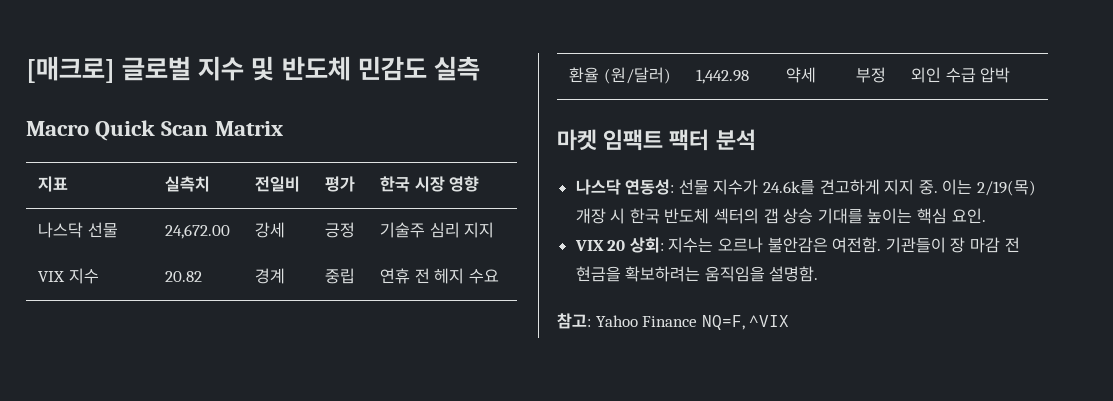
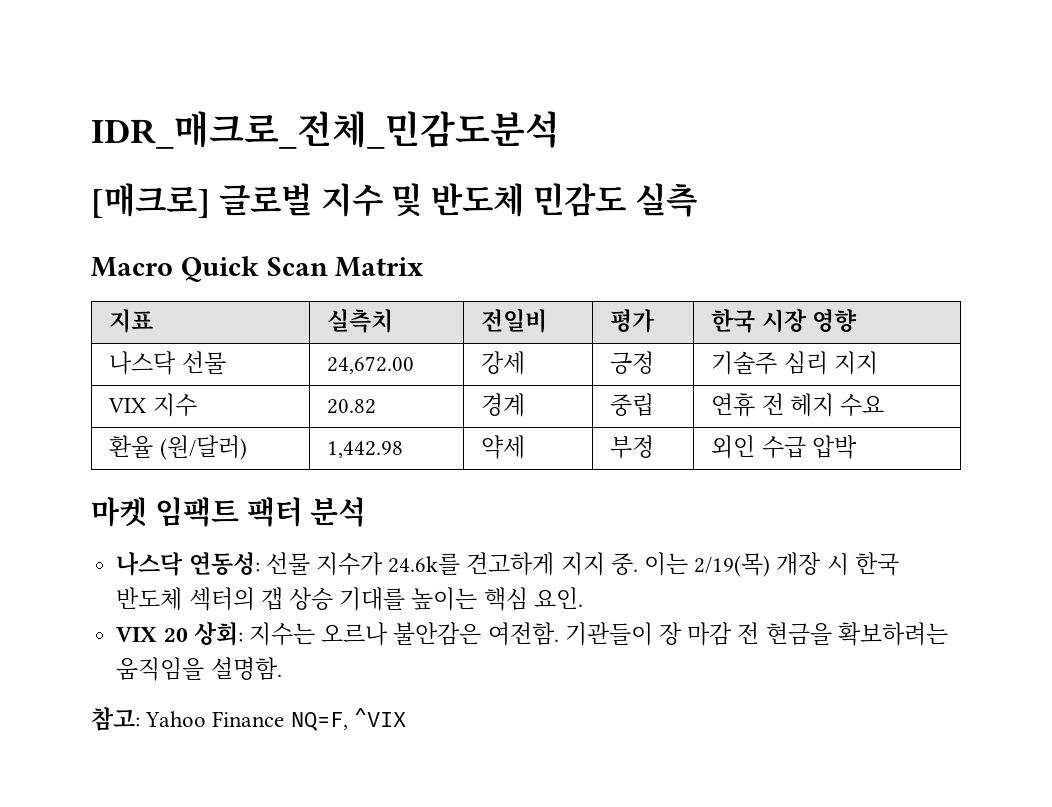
+ IDR_매크로_전체_민감도분석

